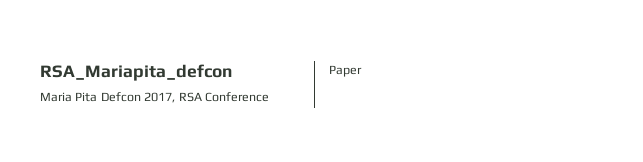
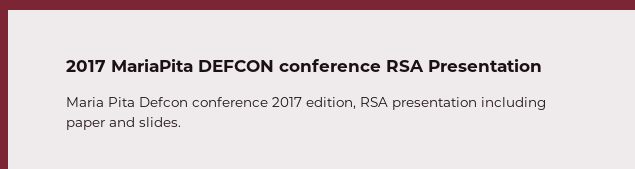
- RSA_Mariapita_defcon
- Maria Pita Defcon 2017, RSA Conference Paper
+ 2017 MariaPita DEFCON conference RSA Presentation
+ Maria Pita Defcon conference 2017 edition, RSA presentation including paper and slides.

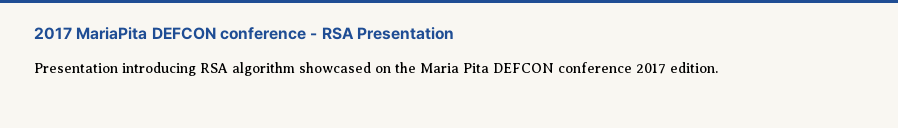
- 2017 MariaPita DEFCON conference RSA Presentation
+ 2017 MariaPita DEFCON conference - RSA Presentation
- Maria Pita Defcon conference 2017 edition, RSA presentation including paper and slides.
+ Presentation introducing RSA algorithm showcased on the Maria Pita DEFCON conference 2017 edition.

